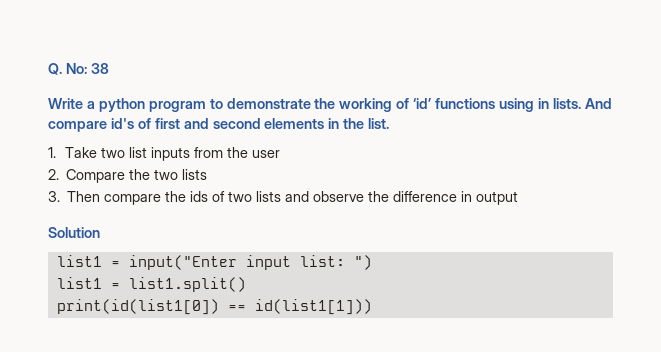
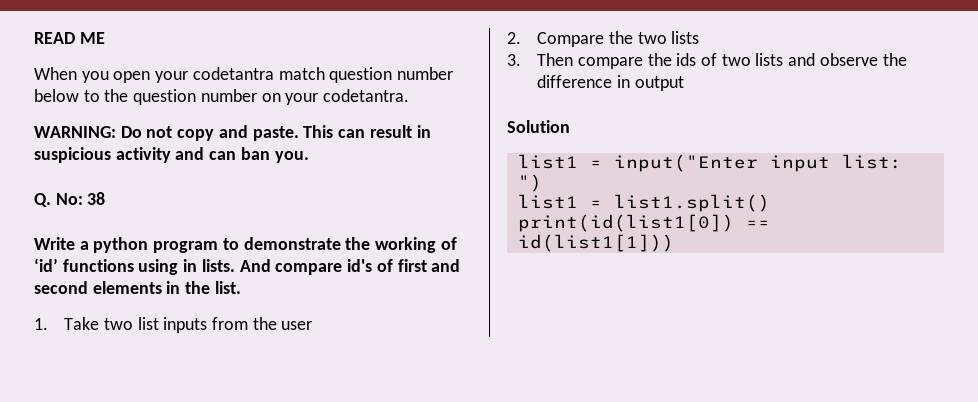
+ READ ME
+ When you open your codetantra match question number below to the question number on your codetantra.
+ WARNING: Do not copy and paste. This can result in suspicious activity and can ban you.

